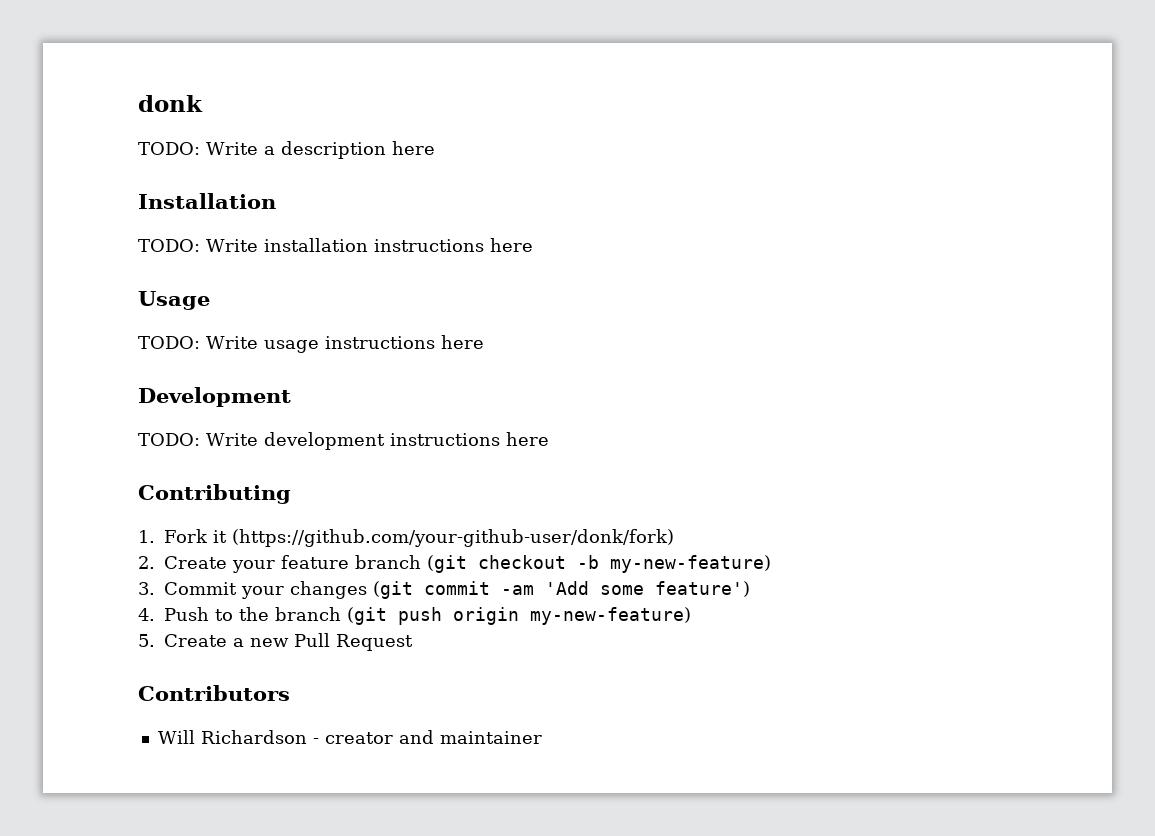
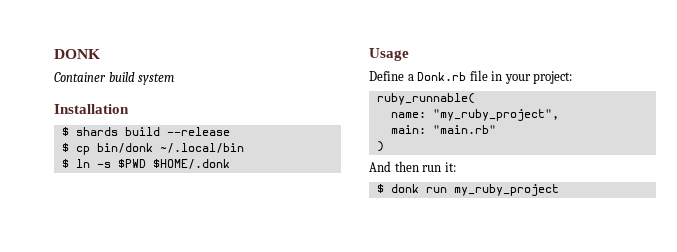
- donk
- TODO: Write a description here
+ DONK
+ Container build system
  Installation
- TODO: Write installation instructions here
+ $ shards build --release
+ $ cp bin/donk ~/.local/bin
+ $ ln -s $PWD $HOME/.donk
  Usage
- TODO: Write usage instructions here
- Development
- TODO: Write development instructions here
- Contributing
- 1. Fork it (https://github.com/your-github-user/donk/fork)
- 2. Create your feature branch (git checkout -b my-new-feature)
- 3. Commit your changes (git commit -am 'Add some feature')
- 4. Push to the branch (git push origin my-new-feature)
- 5. Create a new Pull Request
- Contributors
- Will Richardson - creator and maintainer
+ Define a Donk.rb file in your project:
+ ruby_runnable(
+ name: "my_ruby_project",
+ main: "main.rb"
+ )
+ And then run it:
+ $ donk run my_ruby_project

